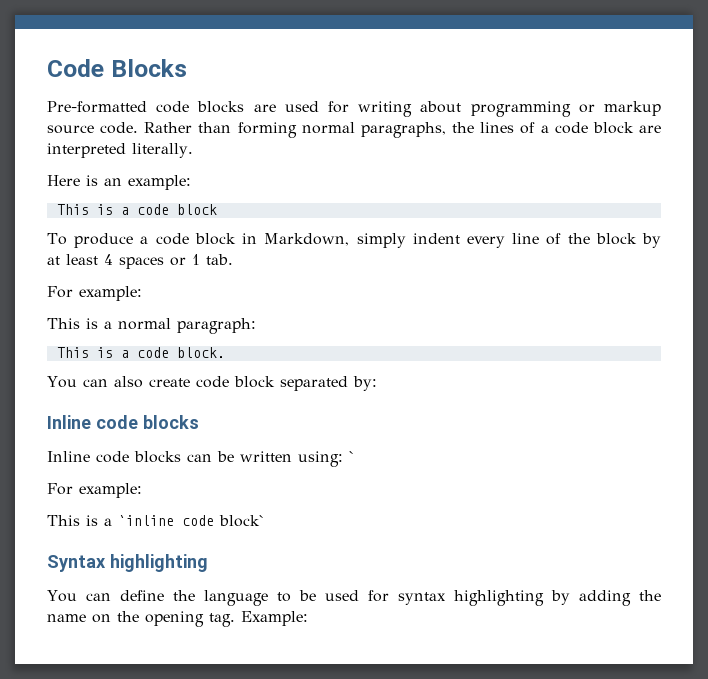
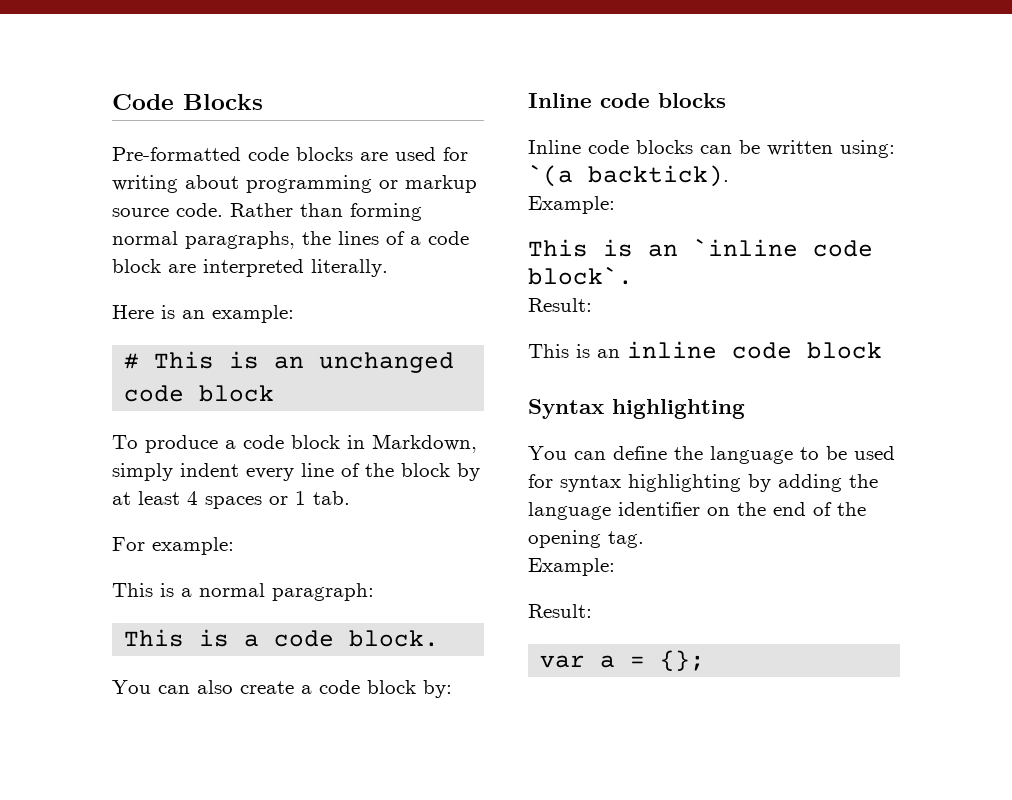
- This is a code block
+ # This is an unchanged code block
- You can also create code block separated by:
+ You can also create a code block by:
- Inline code blocks can be written using: `
- For example:
- This is a `inline code block`
+ Inline code blocks can be written using: `(a backtick).
+ Example:
+ This is an `inline code block`.
+ Result:
+ This is an inline code block
- You can define the language to be used for syntax highlighting by adding the name on the opening tag. Example:
+ You can define the language to be used for syntax highlighting by adding the language identifier on the end of the opening tag.
+ Example:
+ Result:
+ var a = {};

